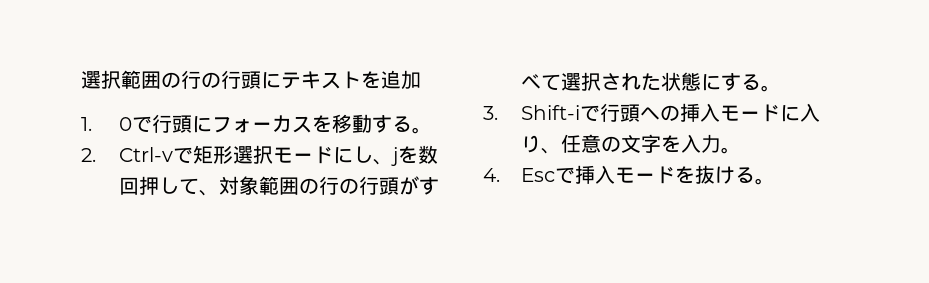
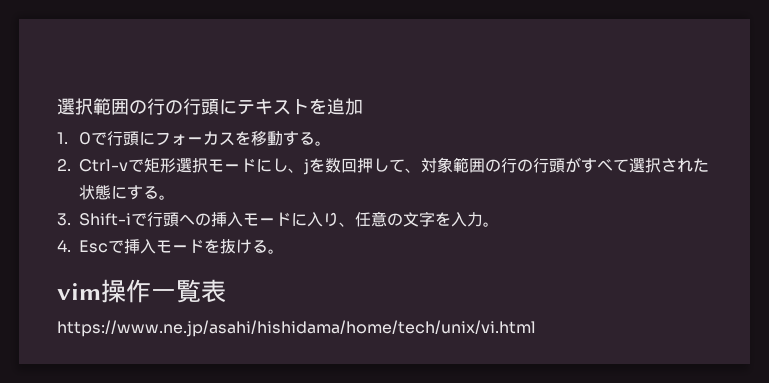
+ vim操作一覧表
+ https://www.ne.jp/asahi/hishidama/home/tech/unix/vi.html

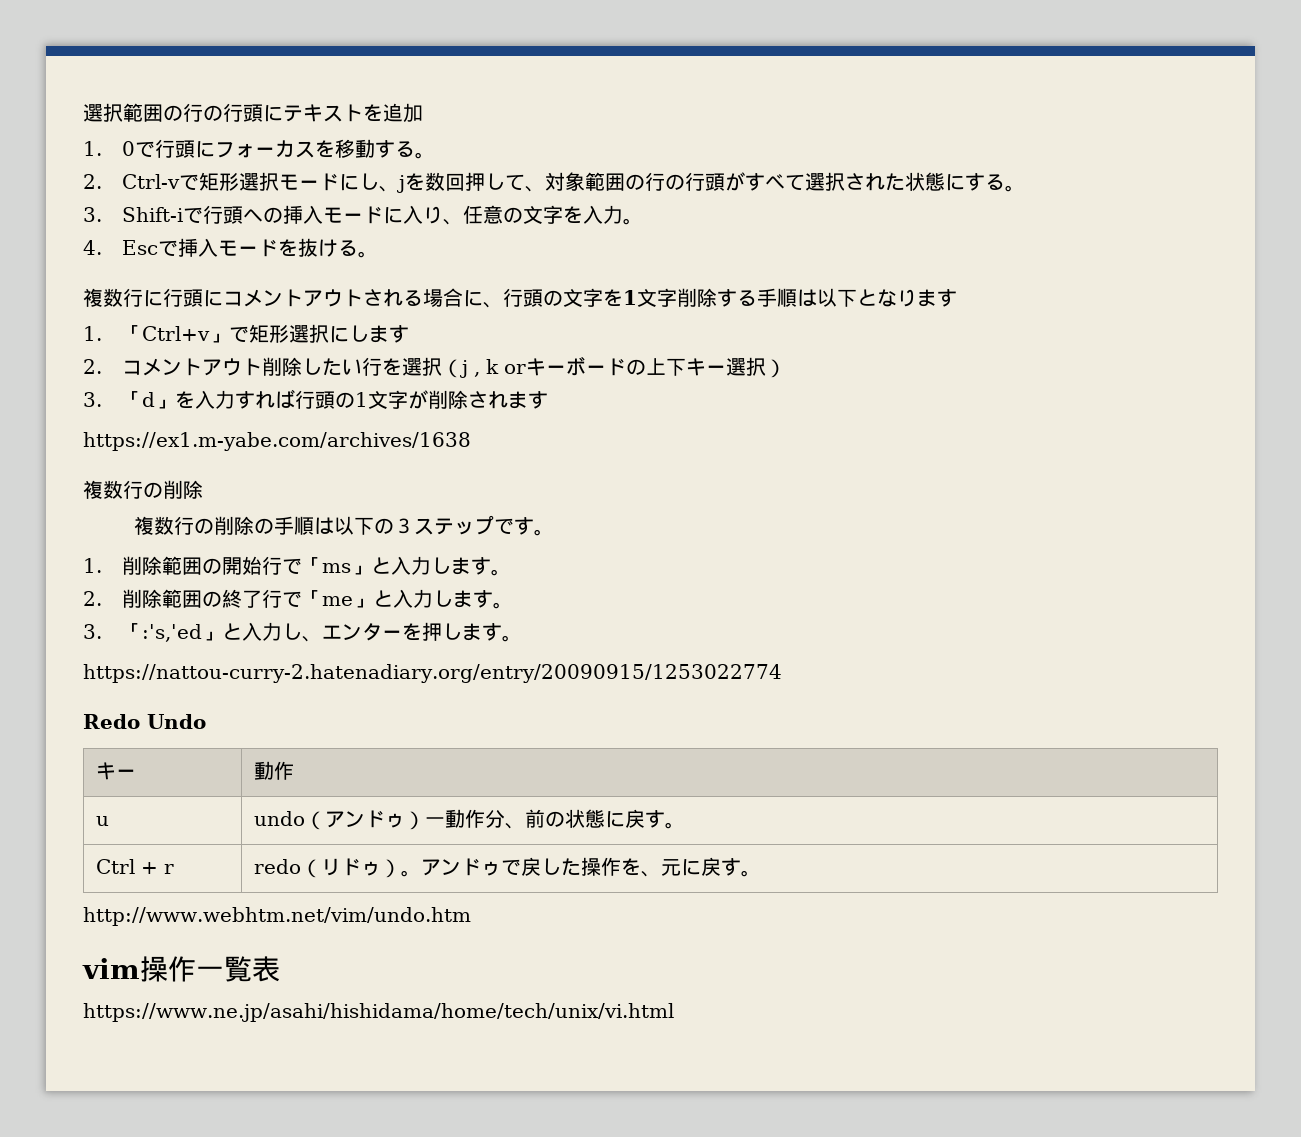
+ 複数行に行頭にコメントアウトされる場合に、行頭の文字を1文字削除する手順は以下となります
+ 1.「Ctrl+v」で矩形選択にします
+ 2.コメントアウト削除したい行を選択（j , k orキーボードの上下キー選択）
+ 3.「d」を入力すれば行頭の1文字が削除されます
+ https://ex1.m-yabe.com/archives/1638
+ 複数行の削除
+ 複数行の削除の手順は以下の３ステップです。
+ 1.削除範囲の開始行で「ms」と入力します。
+ 2.削除範囲の終了行で「me」と入力します。
+ 3.「:'s,'ed」と入力し、エンターを押します。
+ https://nattou-curry-2.hatenadiary.org/entry/20090915/1253022774
+ Redo Undo
+ キー | 動作
+ u | undo（アンドゥ）一動作分、前の状態に戻す。
+ Ctrl + r | redo（リドゥ）。アンドゥで戻した操作を、元に戻す。
+ http://www.webhtm.net/vim/undo.htm

